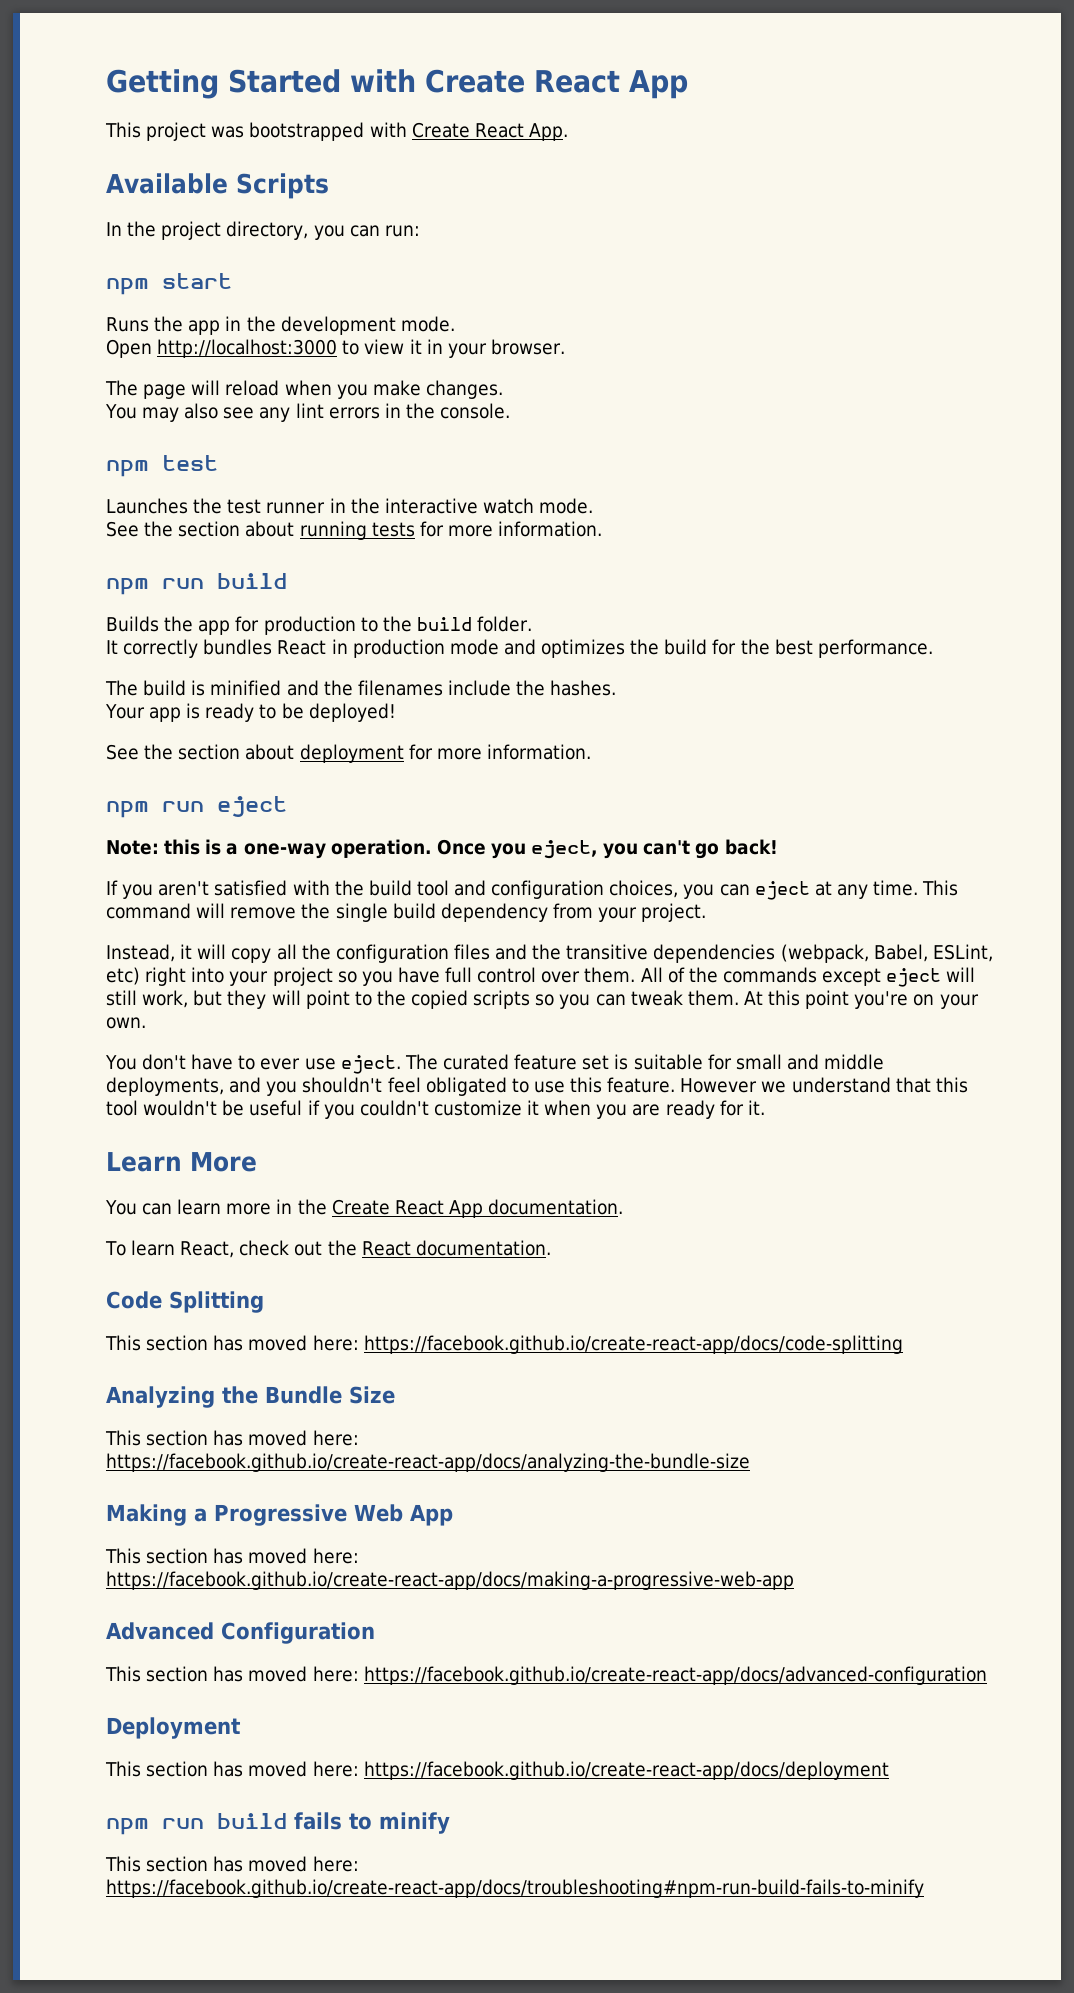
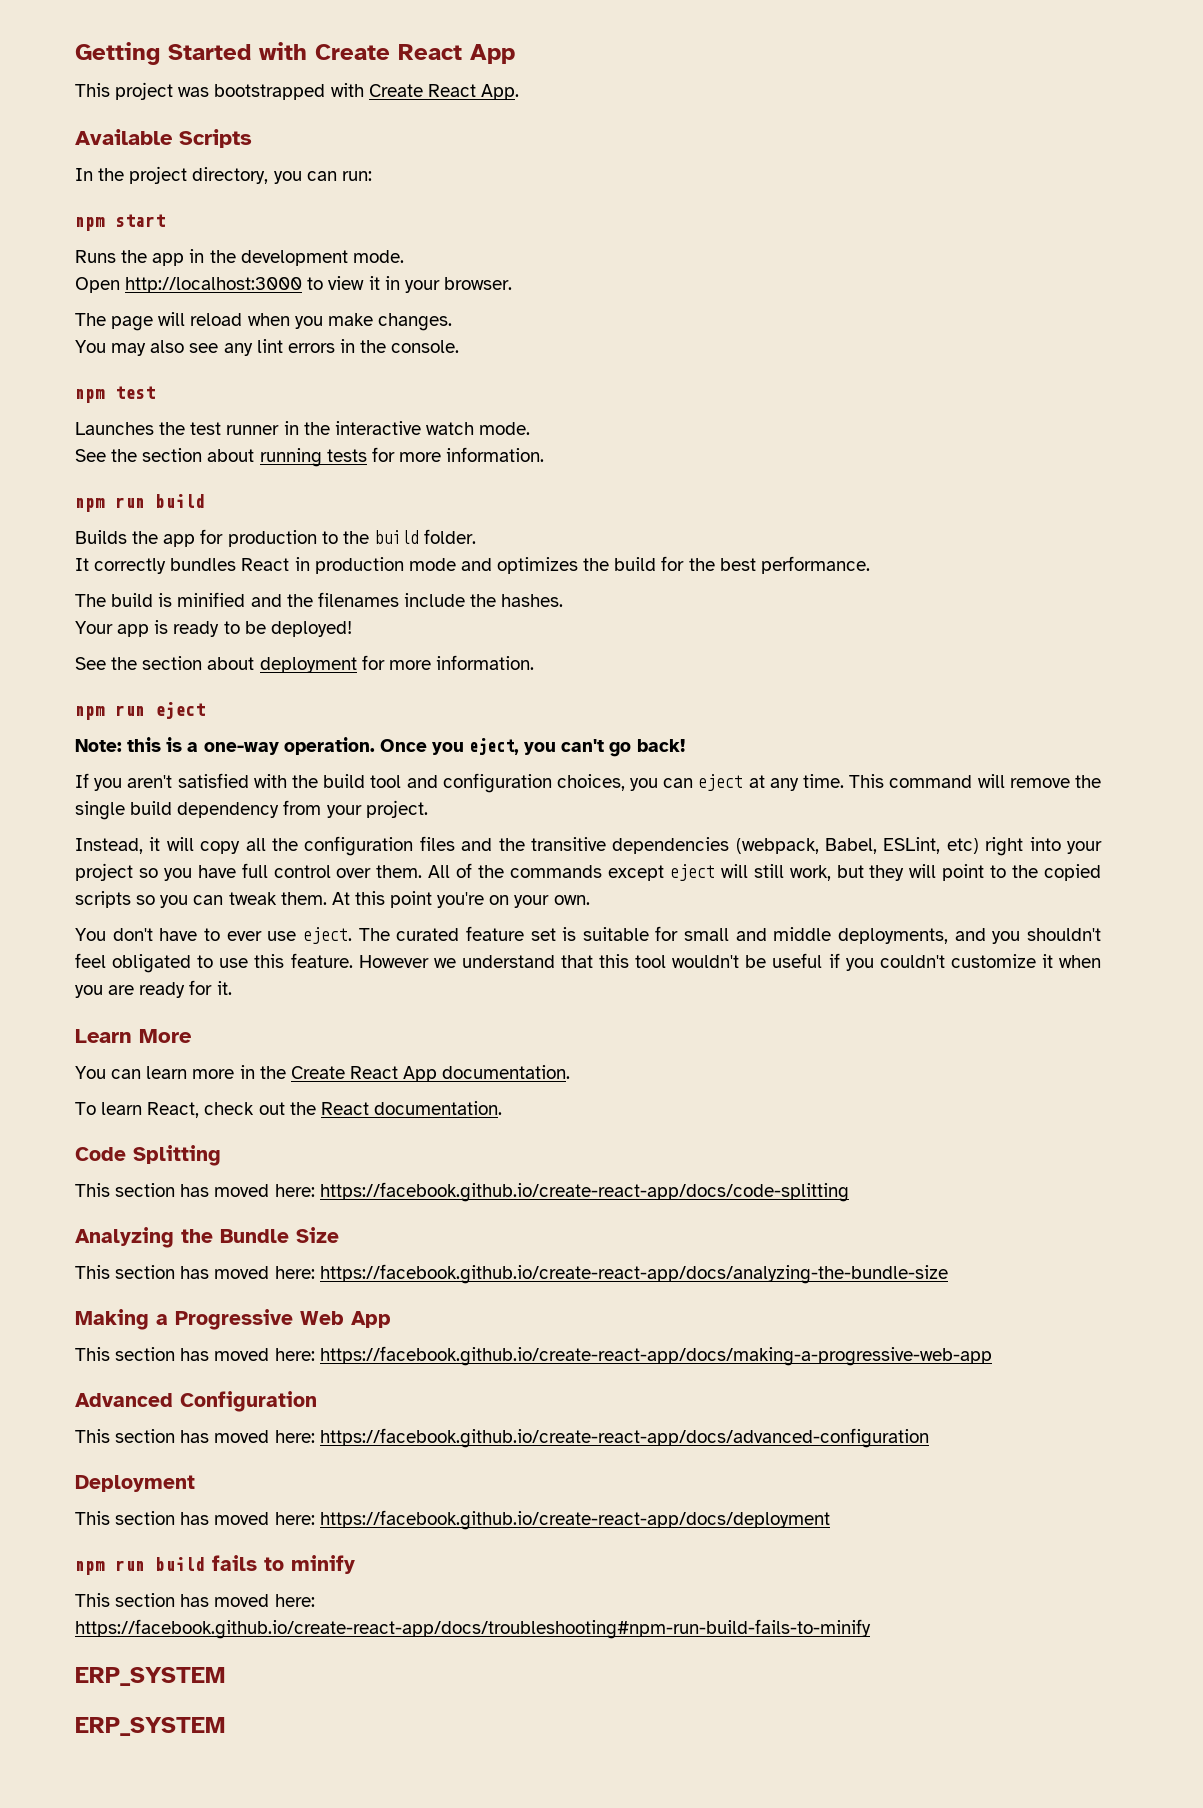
  This section has moved here: https://facebook.github.io/create-react-app/docs/troubleshooting#npm-run-build-fails-to-minify
+ ERP_SYSTEM
+ ERP_SYSTEM

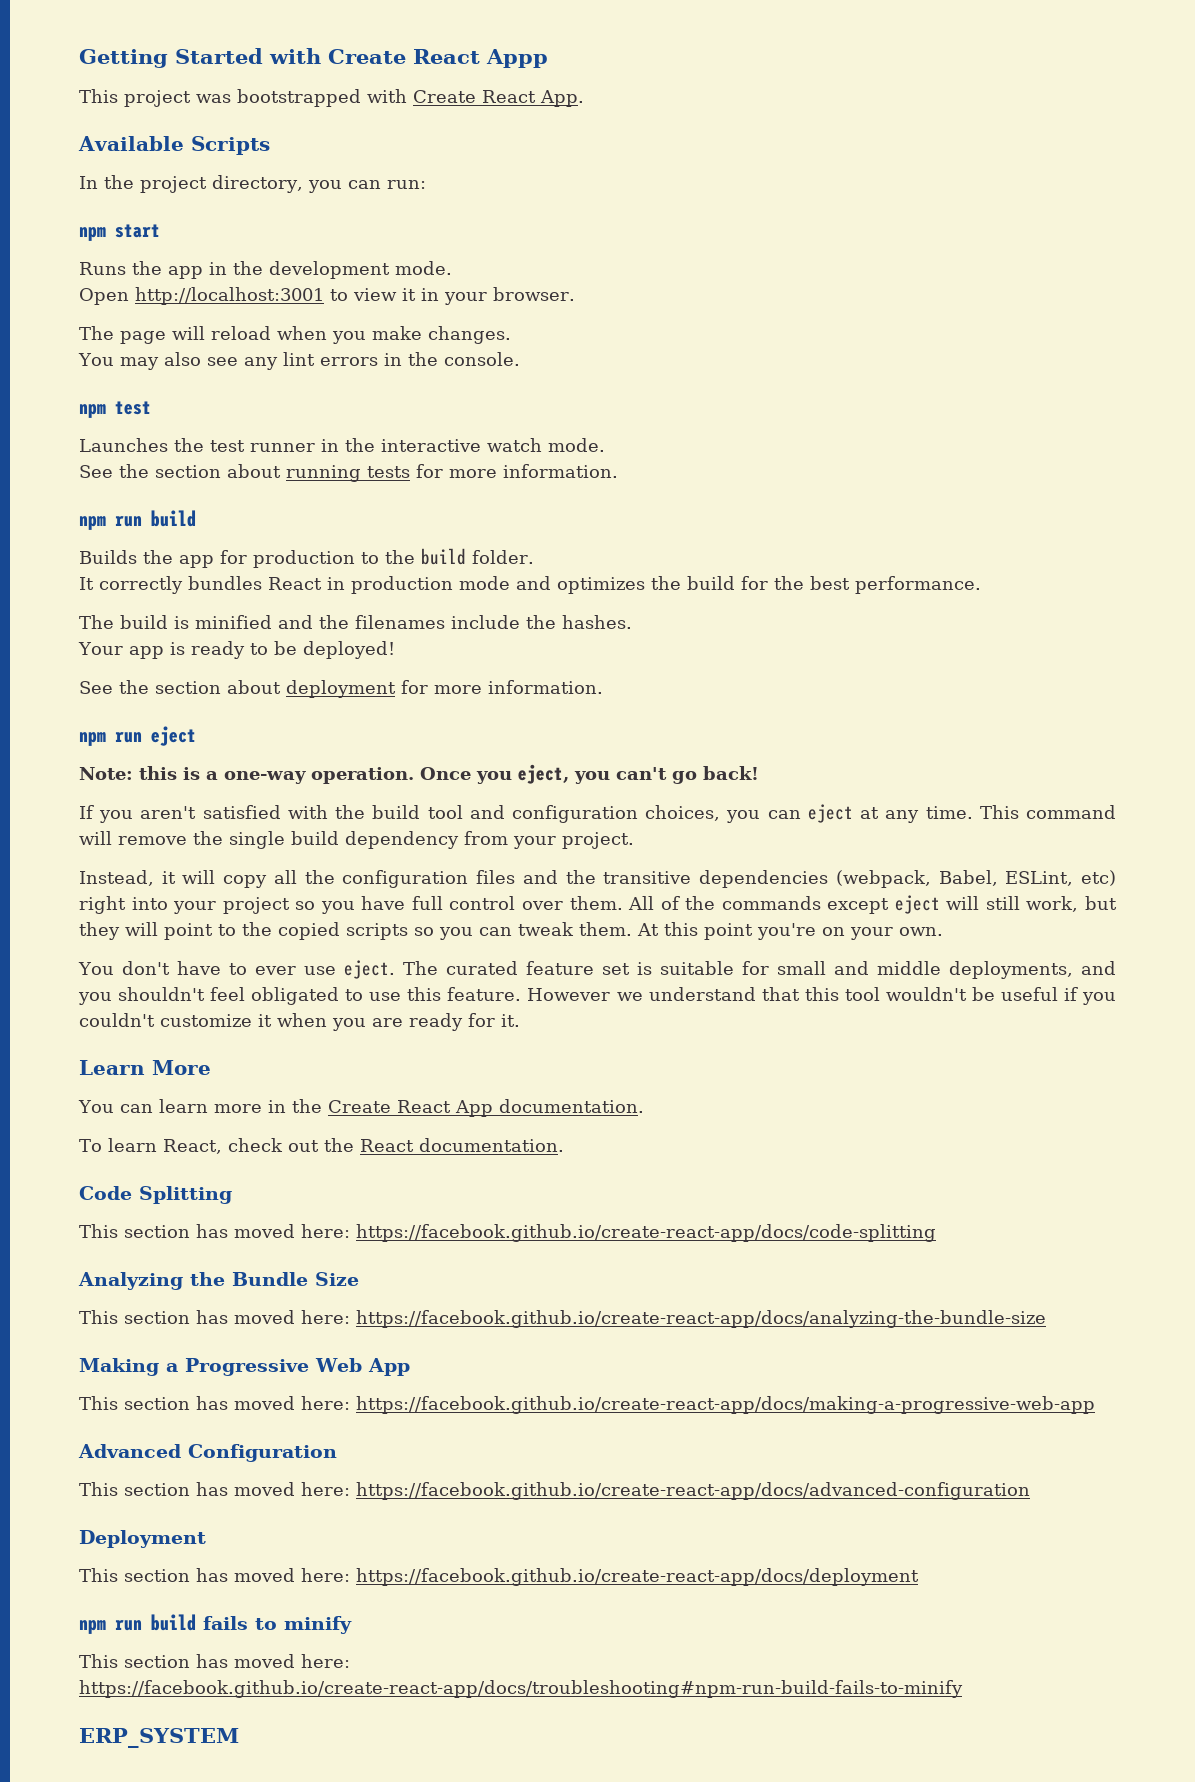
- Getting Started with Create React App
+ Getting Started with Create React Appp
- Open http://localhost:3000 to view it in your browser.
+ Open http://localhost:3001 to view it in your browser.
  This section has moved here: https://facebook.github.io/create-react-app/docs/troubleshooting#npm-run-build-fails-to-minify
- ERP_SYSTEM

